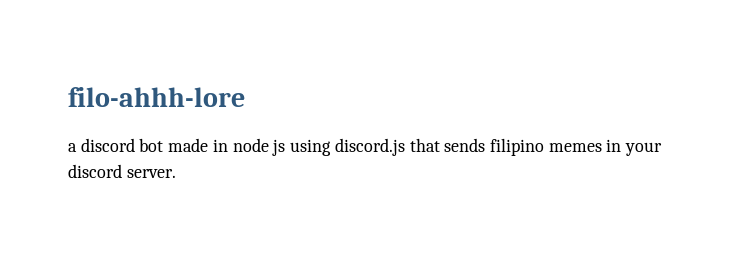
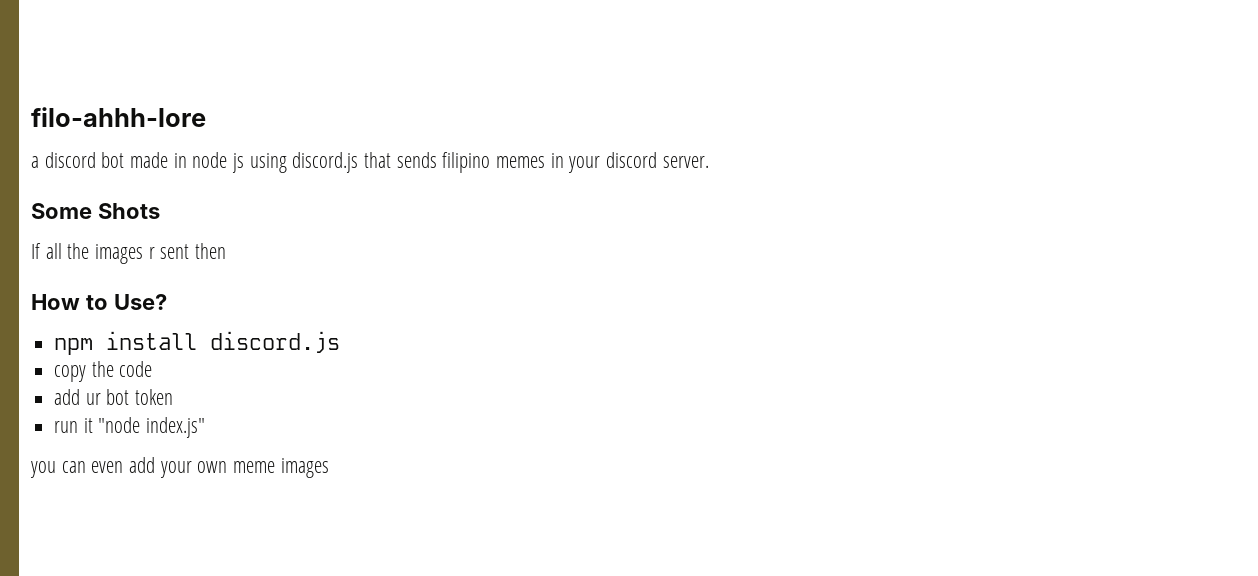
+ Some Shots
+ If all the images r sent then
+ How to Use?
+ npm install discord.js
+ copy the code
+ add ur bot token
+ run it "node index.js"
+ you can even add your own meme images

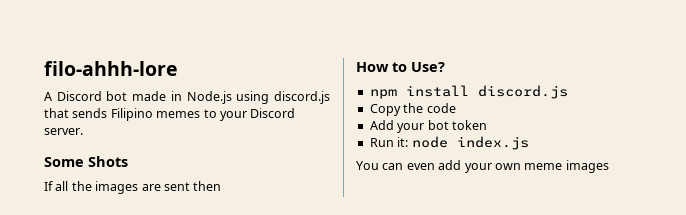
- a discord bot made in node js using discord.js that sends filipino memes in your discord server.
+ A Discord bot made in Node.js using discord.js that sends Filipino memes to your Discord server.
- If all the images r sent then
+ If all the images are sent then
- copy the code
+ Copy the code
- add ur bot token
+ Add your bot token
- run it "node index.js"
- you can even add your own meme images
+ Run it: node index.js
+ You can even add your own meme images

